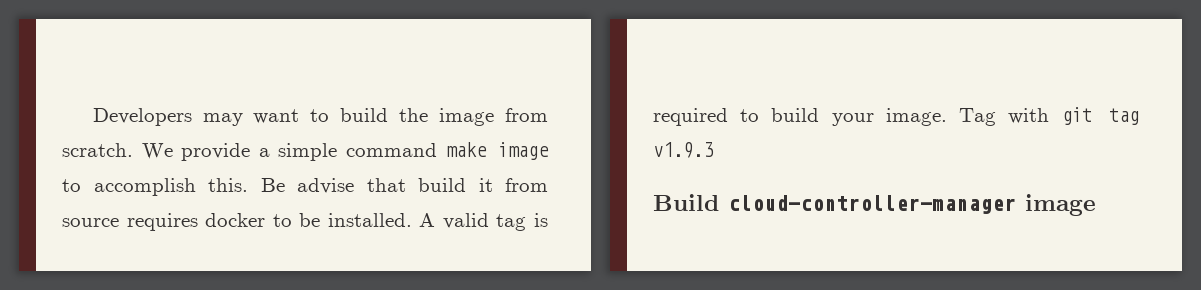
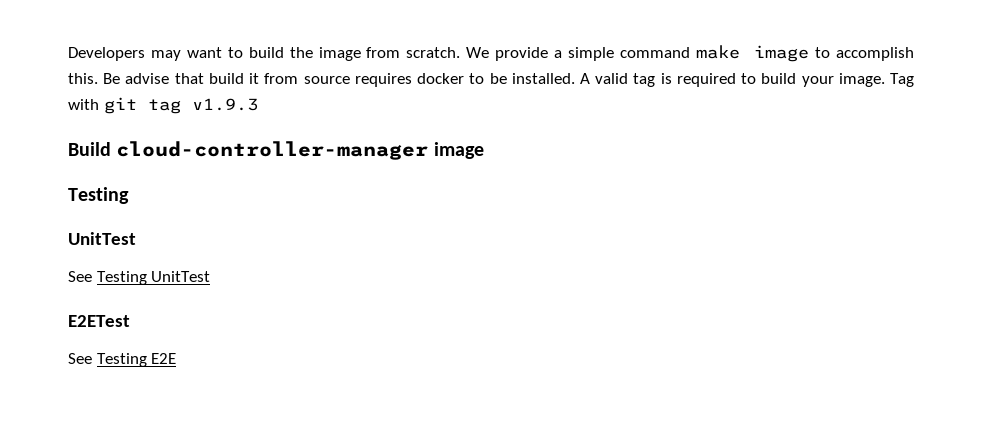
  Build cloud-controller-manager image
+ Testing
+ UnitTest
+ See Testing UnitTest
+ E2ETest
+ See Testing E2E

